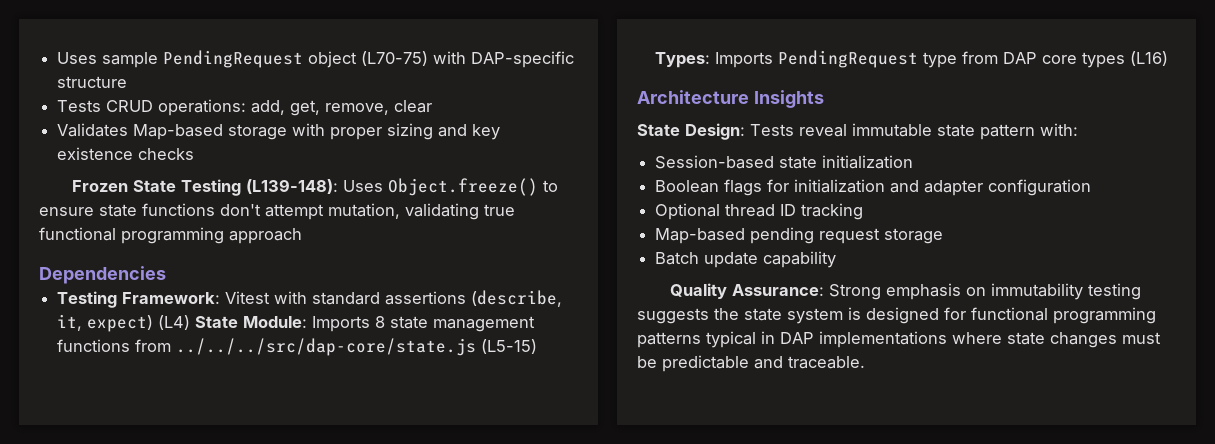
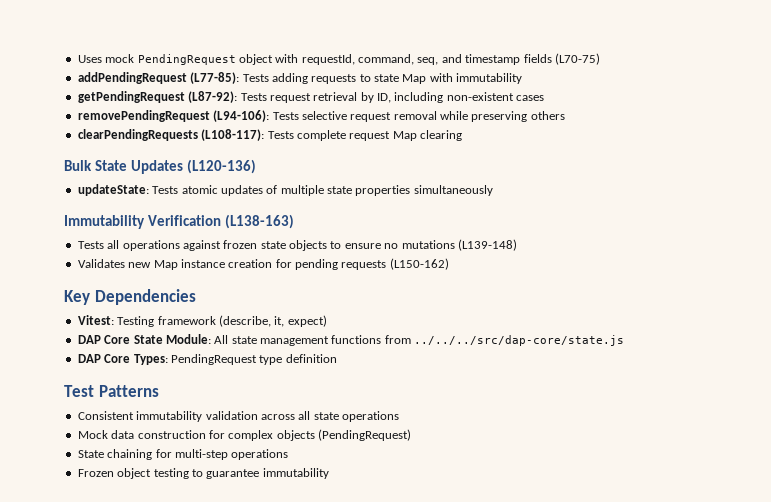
- Uses sample PendingRequest object (L70-75) with DAP-specific structure
- Tests CRUD operations: add, get, remove, clear
- Validates Map-based storage with proper sizing and key existence checks
- Frozen State Testing (L139-148): Uses Object.freeze() to ensure state functions don't attempt mutation, validating true functional programming approach
- Dependencies
- Testing Framework: Vitest with standard assertions (describe, it, expect) (L4) State Module: Imports 8 state management functions from ../../../src/dap-core/state.js (L5-15) Types: Imports PendingRequest type from DAP core types (L16)
- Architecture Insights
- State Design: Tests reveal immutable state pattern with:
- Session-based state initialization
- Boolean flags for initialization and adapter configuration
- Optional thread ID tracking
- Map-based pending request storage
- Batch update capability
- Quality Assurance: Strong emphasis on immutability testing suggests the state system is designed for functional programming patterns typical in DAP implementations where state changes must be predictable and traceable.
+ Uses mock PendingRequest object with requestId, command, seq, and timestamp fields (L70-75)
+ addPendingRequest (L77-85): Tests adding requests to state Map with immutability
+ getPendingRequest (L87-92): Tests request retrieval by ID, including non-existent cases
+ removePendingRequest (L94-106): Tests selective request removal while preserving others
+ clearPendingRequests (L108-117): Tests complete request Map clearing
+ Bulk State Updates (L120-136)
+ updateState: Tests atomic updates of multiple state properties simultaneously
+ Immutability Verification (L138-163)
+ Tests all operations against frozen state objects to ensure no mutations (L139-148)
+ Validates new Map instance creation for pending requests (L150-162)
+ Key Dependencies
+ Vitest: Testing framework (describe, it, expect)
+ DAP Core State Module: All state management functions from ../../../src/dap-core/state.js
+ DAP Core Types: PendingRequest type definition
+ Test Patterns
+ Consistent immutability validation across all state operations
+ Mock data construction for complex objects (PendingRequest)
+ State chaining for multi-step operations
+ Frozen object testing to guarantee immutability

